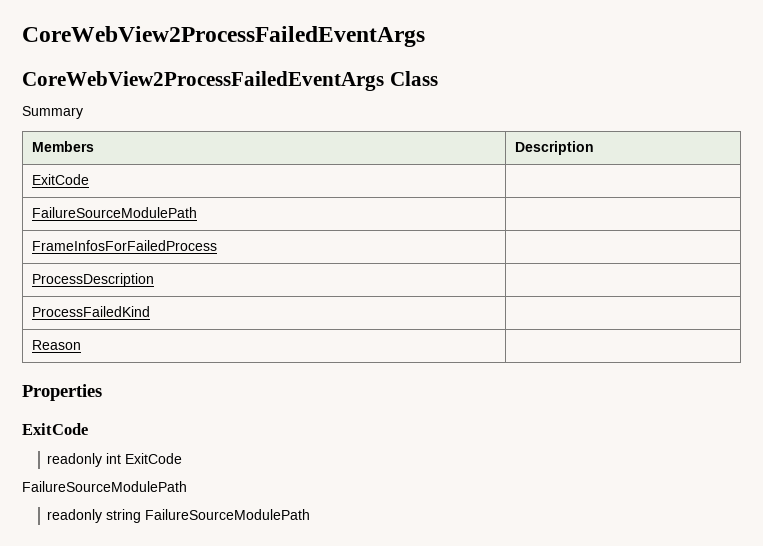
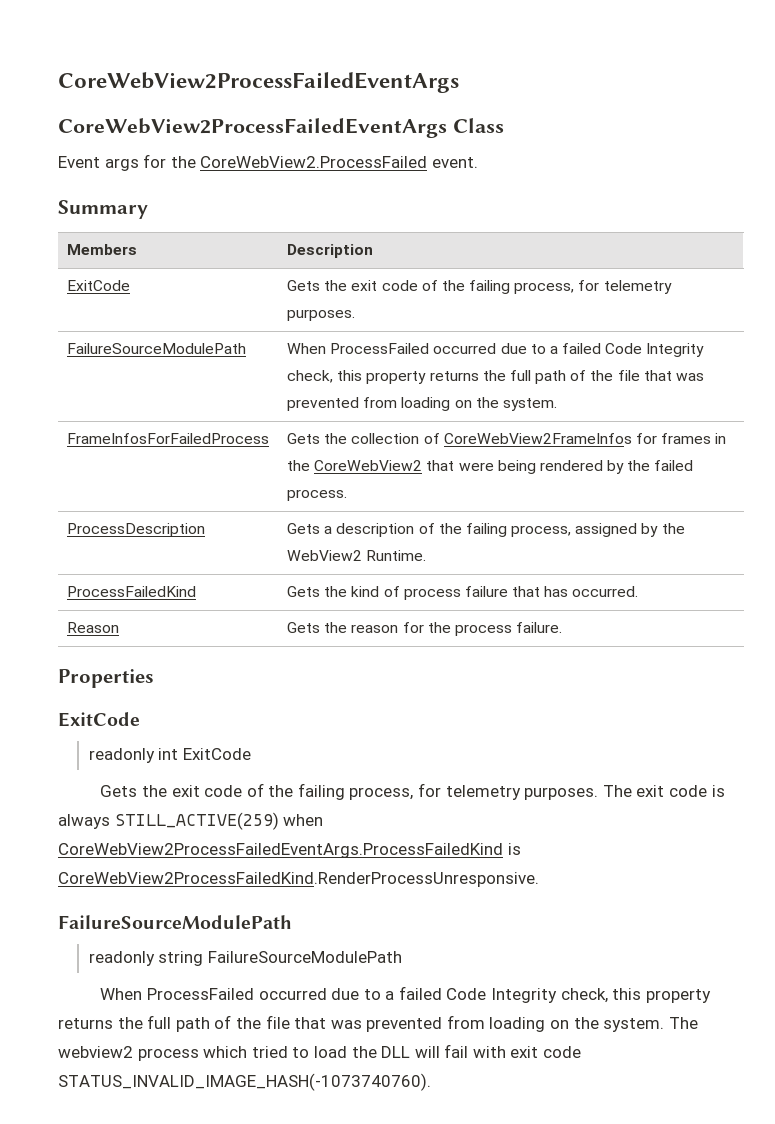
+ Event args for the CoreWebView2.ProcessFailed event.
  Summary
  Members | Description
- ExitCode |
- FailureSourceModulePath |
- FrameInfosForFailedProcess |
- ProcessDescription |
- ProcessFailedKind |
- Reason |
+ ExitCode | Gets the exit code of the failing process, for telemetry purposes.
+ FailureSourceModulePath | When ProcessFailed occurred due to a failed Code Integrity check, this property returns the full path of the file that was prevented from loading on the system.
+ FrameInfosForFailedProcess | Gets the collection of CoreWebView2FrameInfos for frames in the CoreWebView2 that were being rendered by the failed process.
+ ProcessDescription | Gets a description of the failing process, assigned by the WebView2 Runtime.
+ ProcessFailedKind | Gets the kind of process failure that has occurred.
+ Reason | Gets the reason for the process failure.
  readonly int ExitCode
+ Gets the exit code of the failing process, for telemetry purposes. The exit code is always STILL_ACTIVE(259) when CoreWebView2ProcessFailedEventArgs.ProcessFailedKind is CoreWebView2ProcessFailedKind.RenderProcessUnresponsive.
  FailureSourceModulePath
  readonly string FailureSourceModulePath
+ When ProcessFailed occurred due to a failed Code Integrity check, this property returns the full path of the file that was prevented from loading on the system. The webview2 process which tried to load the DLL will fail with exit code STATUS_INVALID_IMAGE_HASH(-1073740760).

